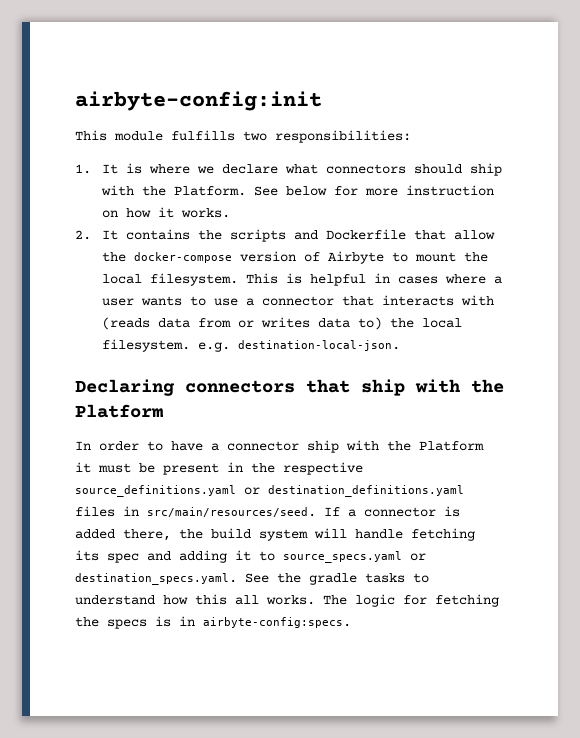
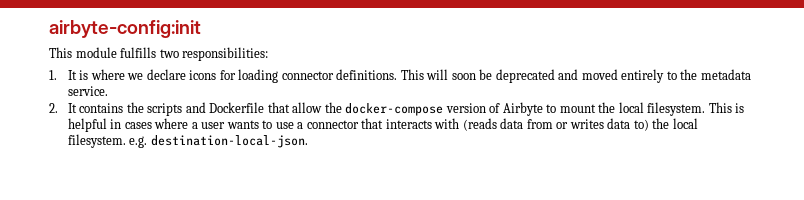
- 1. It is where we declare what connectors should ship with the Platform. See below for more instruction on how it works.
+ 1. It is where we declare icons for loading connector definitions. This will soon be deprecated and moved entirely to the metadata service.
- Declaring connectors that ship with the Platform
- In order to have a connector ship with the Platform it must be present in the respective source_definitions.yaml or destination_definitions.yaml files in src/main/resources/seed. If a connector is added there, the build system will handle fetching its spec and adding it to source_specs.yaml or destination_specs.yaml. See the gradle tasks to understand how this all works. The logic for fetching the specs is in airbyte-config:specs.

